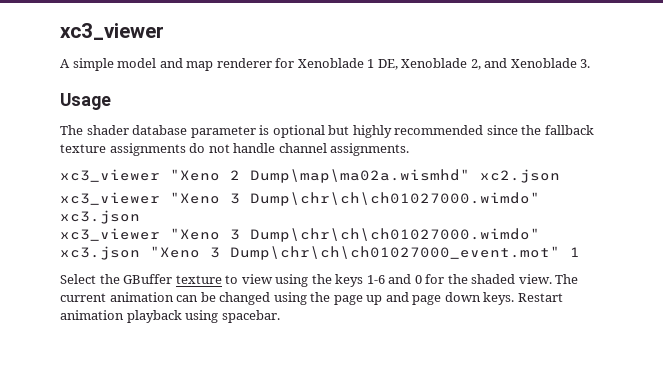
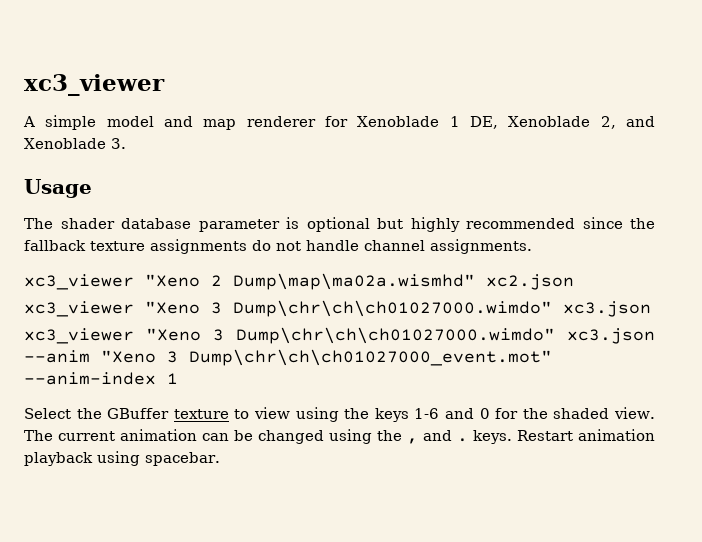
- xc3_viewer "Xeno 3 Dump\chr\ch\ch01027000.wimdo" xc3.json "Xeno 3 Dump\chr\ch\ch01027000_event.mot" 1
+ xc3_viewer "Xeno 3 Dump\chr\ch\ch01027000.wimdo" xc3.json --anim "Xeno 3 Dump\chr\ch\ch01027000_event.mot" --anim-index 1
- The current animation can be changed using the page up and page down keys.
+ The current animation can be changed using the , and . keys.

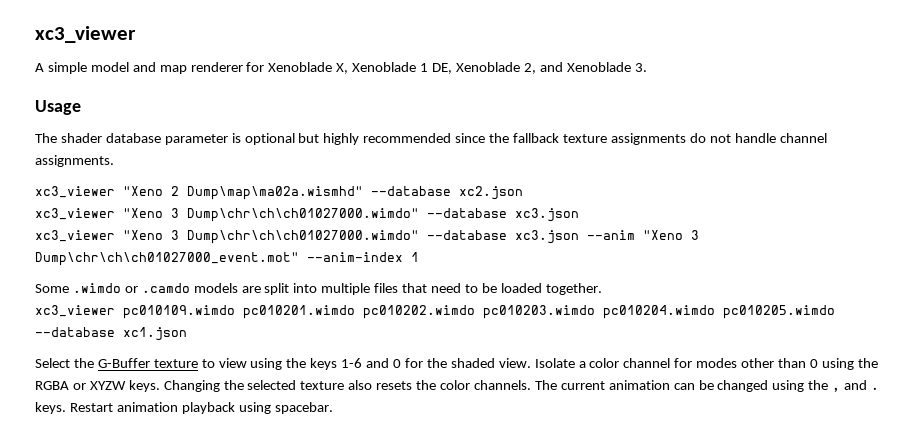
- A simple model and map renderer for Xenoblade 1 DE, Xenoblade 2, and Xenoblade 3.
+ A simple model and map renderer for Xenoblade X, Xenoblade 1 DE, Xenoblade 2, and Xenoblade 3.
- xc3_viewer "Xeno 2 Dump\map\ma02a.wismhd" xc2.json
- xc3_viewer "Xeno 3 Dump\chr\ch\ch01027000.wimdo" xc3.json
+ xc3_viewer "Xeno 2 Dump\map\ma02a.wismhd" --database xc2.json
+ xc3_viewer "Xeno 3 Dump\chr\ch\ch01027000.wimdo" --database xc3.json
- xc3_viewer "Xeno 3 Dump\chr\ch\ch01027000.wimdo" xc3.json --anim "Xeno 3 Dump\chr\ch\ch01027000_event.mot" --anim-index 1
+ xc3_viewer "Xeno 3 Dump\chr\ch\ch01027000.wimdo" --database xc3.json --anim "Xeno 3 Dump\chr\ch\ch01027000_event.mot" --anim-index 1
+ Some .wimdo or .camdo models are split into multiple files that need to be loaded together.
+ xc3_viewer pc010109.wimdo pc010201.wimdo pc010202.wimdo pc010203.wimdo pc010204.wimdo pc010205.wimdo --database xc1.json
- Select the GBuffer texture to view using the keys 1-6 and 0 for the shaded view.
+ Select the G-Buffer texture to view using the keys 1-6 and 0 for the shaded view.
+ Isolate a color channel for modes other than 0 using the RGBA or XYZW keys. Changing the selected texture also resets the color channels.

